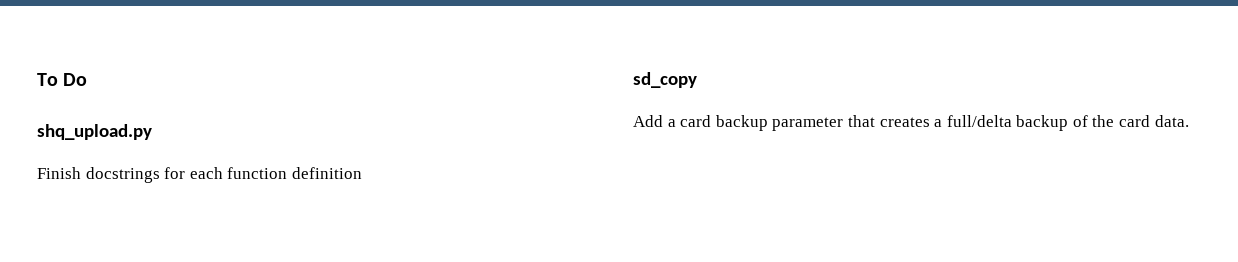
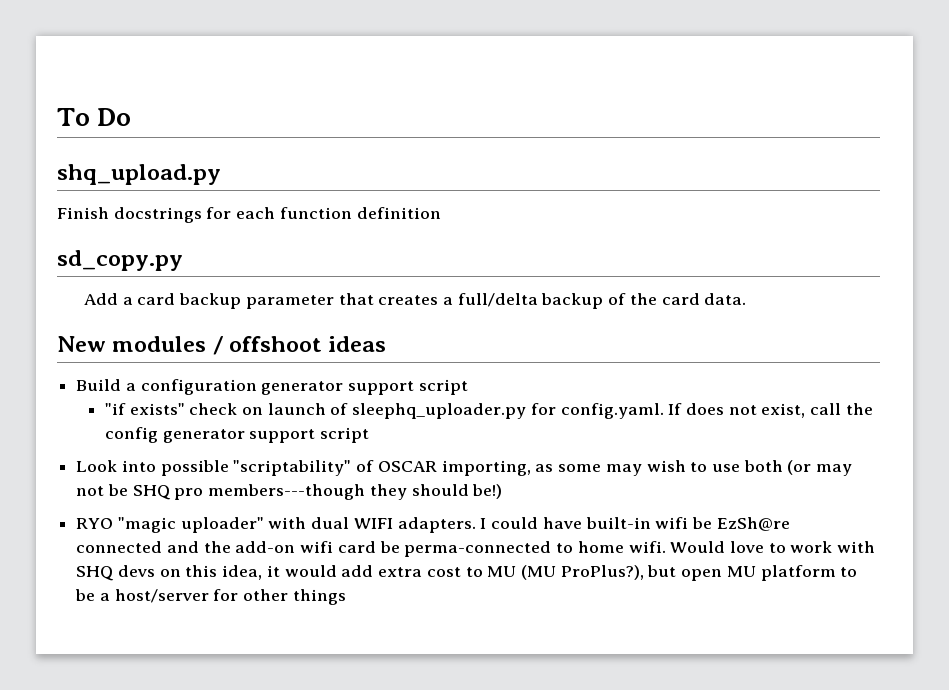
- sd_copy
+ sd_copy.py
+ New modules / offshoot ideas
+ Build a configuration generator support script
+ "if exists" check on launch of sleephq_uploader.py for config.yaml. If does not exist, call the config generator support script
+ Look into possible "scriptability" of OSCAR importing, as some may wish to use both (or may not be SHQ pro members---though they should be!)
+ RYO "magic uploader" with dual WIFI adapters. I could have built-in wifi be EzSh@re connected and the add-on wifi card be perma-connected to home wifi. Would love to work with SHQ devs on this idea, it would add extra cost to MU (MU ProPlus?), but open MU platform to be a host/server for other things

